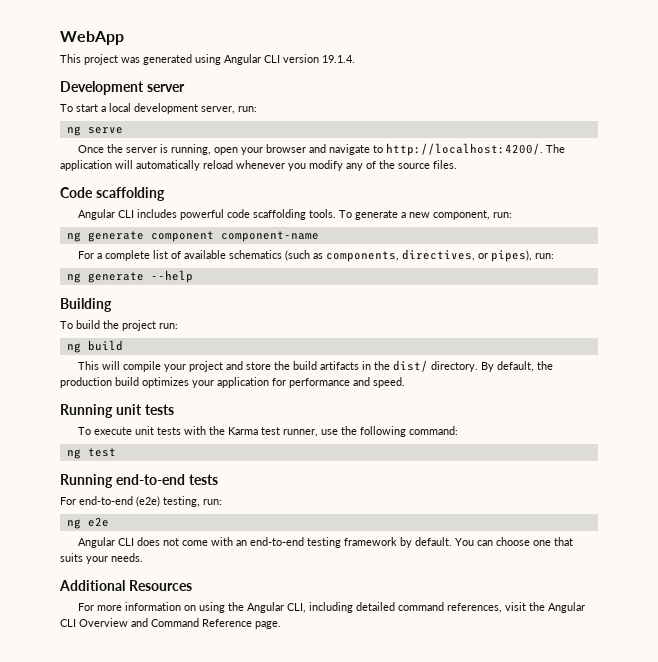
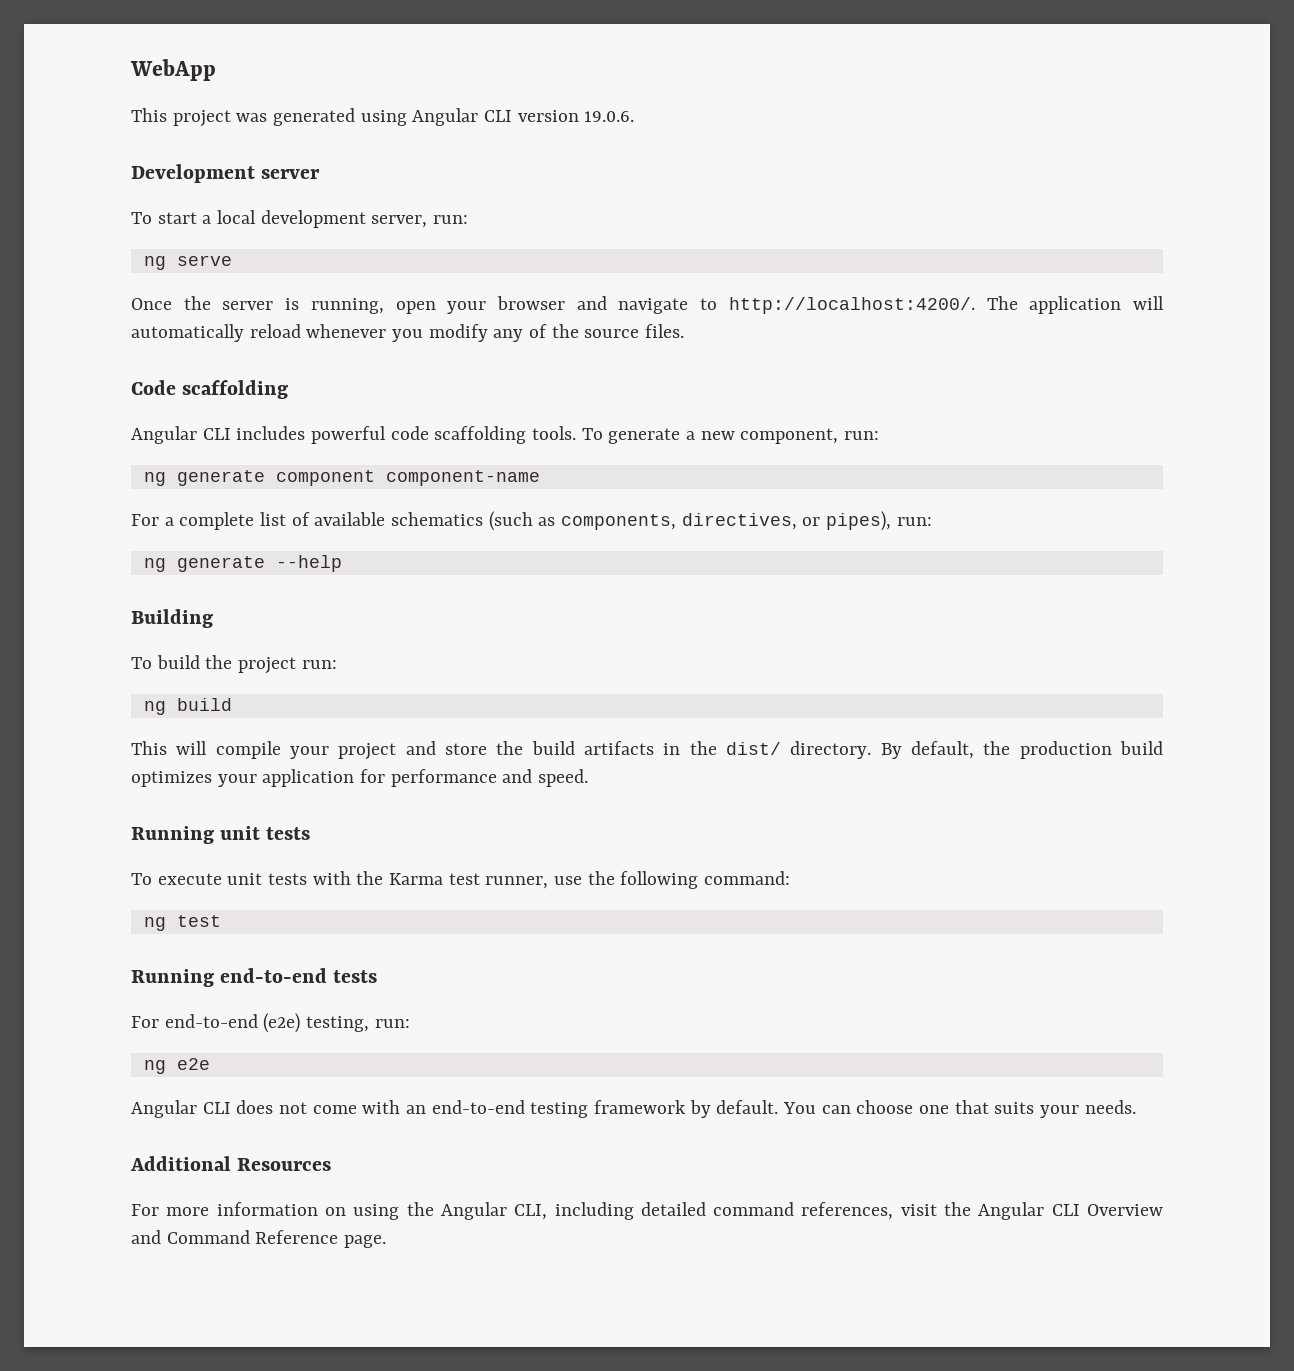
- This project was generated using Angular CLI version 19.1.4.
+ This project was generated using Angular CLI version 19.0.6.

